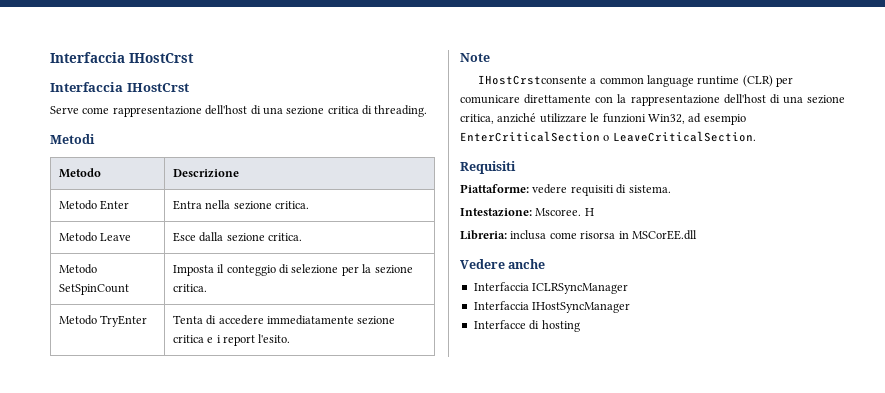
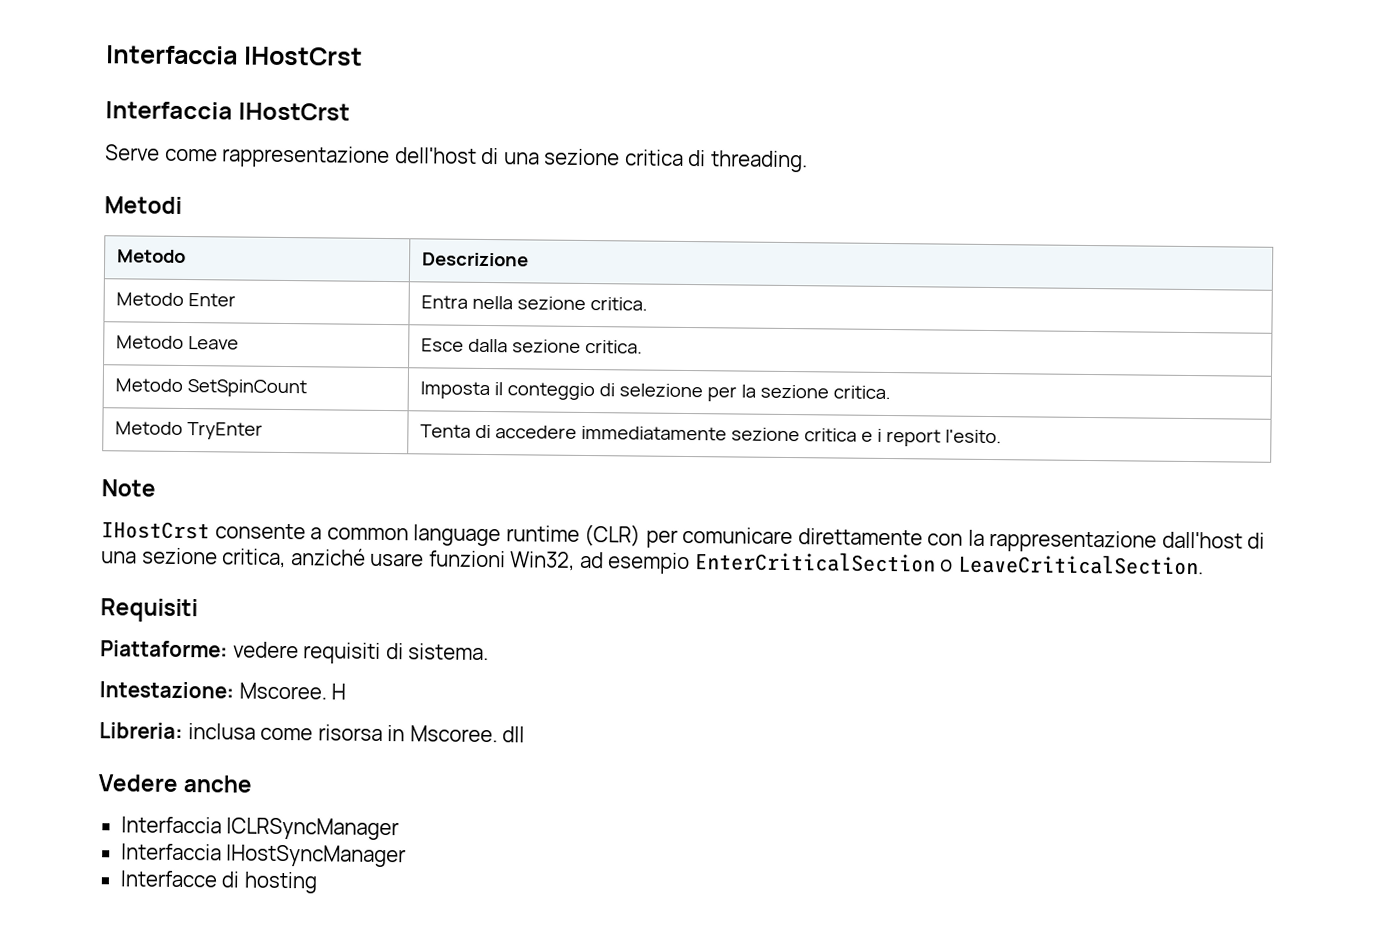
- IHostCrstconsente a common language runtime (CLR) per comunicare direttamente con la rappresentazione dell'host di una sezione critica, anziché utilizzare le funzioni Win32, ad esempio EnterCriticalSection o LeaveCriticalSection.
+ IHostCrst consente a common language runtime (CLR) per comunicare direttamente con la rappresentazione dall'host di una sezione critica, anziché usare funzioni Win32, ad esempio EnterCriticalSection o LeaveCriticalSection.
- Libreria: inclusa come risorsa in MSCorEE.dll
+ Libreria: inclusa come risorsa in Mscoree. dll

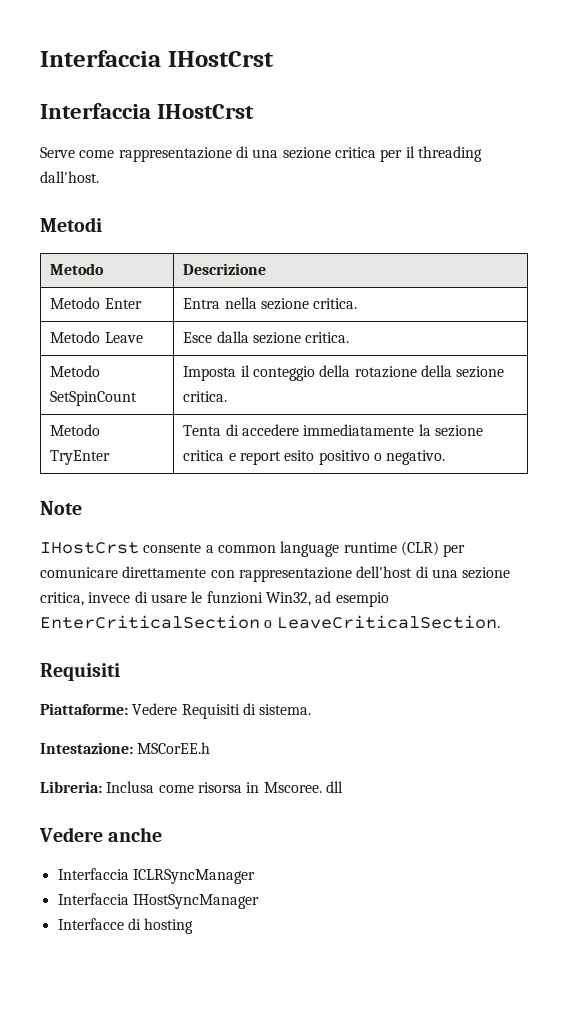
- Serve come rappresentazione dell'host di una sezione critica di threading.
+ Serve come rappresentazione di una sezione critica per il threading dall'host.
- Metodo SetSpinCount | Imposta il conteggio di selezione per la sezione critica.
+ Metodo SetSpinCount | Imposta il conteggio della rotazione della sezione critica.
- Metodo TryEnter | Tenta di accedere immediatamente sezione critica e i report l'esito.
+ Metodo TryEnter | Tenta di accedere immediatamente la sezione critica e report esito positivo o negativo.
- IHostCrst consente a common language runtime (CLR) per comunicare direttamente con la rappresentazione dall'host di una sezione critica, anziché usare funzioni Win32, ad esempio EnterCriticalSection o LeaveCriticalSection.
+ IHostCrst consente a common language runtime (CLR) per comunicare direttamente con rappresentazione dell'host di una sezione critica, invece di usare le funzioni Win32, ad esempio EnterCriticalSection o LeaveCriticalSection.
- Piattaforme: vedere requisiti di sistema.
+ Piattaforme: Vedere Requisiti di sistema.
- Intestazione: Mscoree. H
+ Intestazione: MSCorEE.h
- Libreria: inclusa come risorsa in Mscoree. dll
+ Libreria: Inclusa come risorsa in Mscoree. dll

